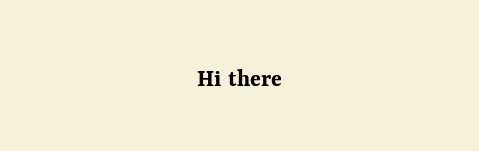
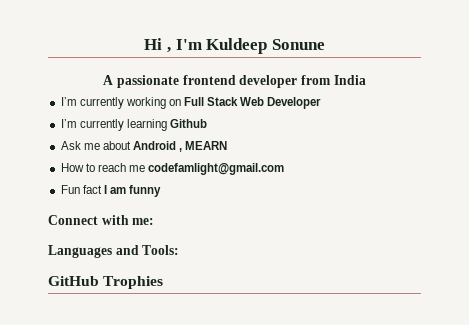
- Hi there
+ Hi , I'm Kuldeep Sonune
+ A passionate frontend developer from India
+ I’m currently working on Full Stack Web Developer
+ I’m currently learning Github
+ Ask me about Android , MEARN
+ How to reach me codefamlight@gmail.com
+ Fun fact I am funny
+ Connect with me:
+ Languages and Tools:
+ GitHub Trophies

